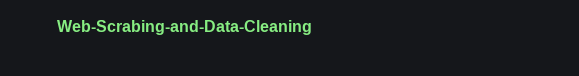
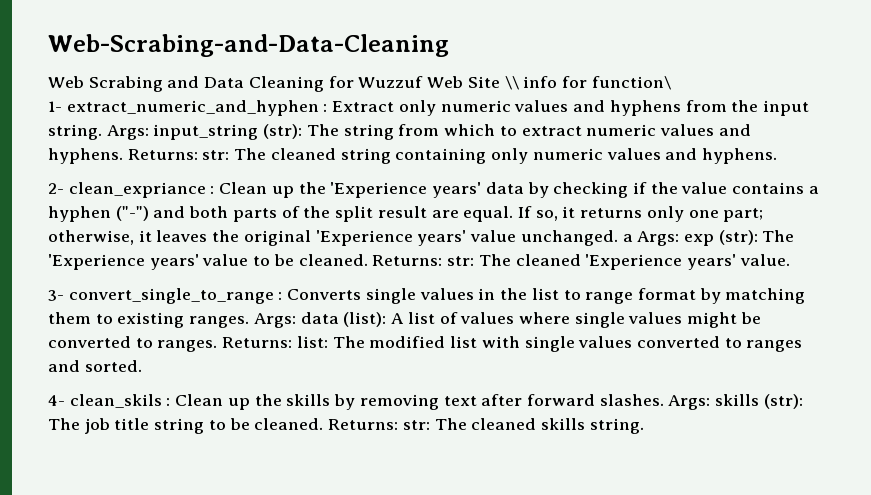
+ Web Scrabing and Data Cleaning for Wuzzuf Web Site \\ info for function\
+ 1- extract_numeric_and_hyphen : Extract only numeric values and hyphens from the input string. Args: input_string (str): The string from which to extract numeric values and hyphens. Returns: str: The cleaned string containing only numeric values and hyphens.
+ 2- clean_expriance : Clean up the 'Experience years' data by checking if the value contains a hyphen ("-") and both parts of the split result are equal. If so, it returns only one part; otherwise, it leaves the original 'Experience years' value unchanged. a Args: exp (str): The 'Experience years' value to be cleaned. Returns: str: The cleaned 'Experience years' value.
+ 3- convert_single_to_range : Converts single values in the list to range format by matching them to existing ranges. Args: data (list): A list of values where single values might be converted to ranges. Returns: list: The modified list with single values converted to ranges and sorted.
+ 4- clean_skils : Clean up the skills by removing text after forward slashes. Args: skills (str): The job title string to be cleaned. Returns: str: The cleaned skills string.

